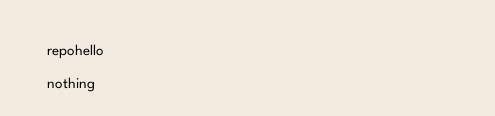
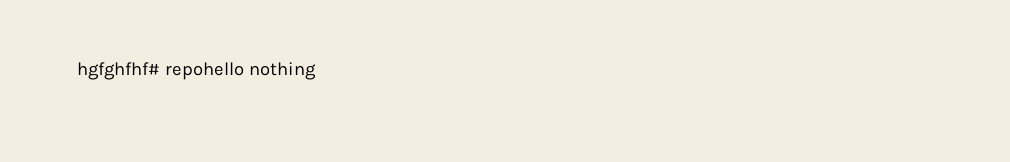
- repohello
- nothing
+ hgfghfhf# repohello nothing

